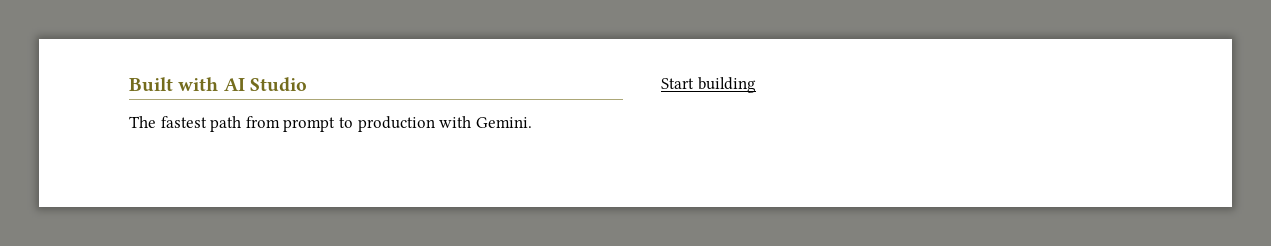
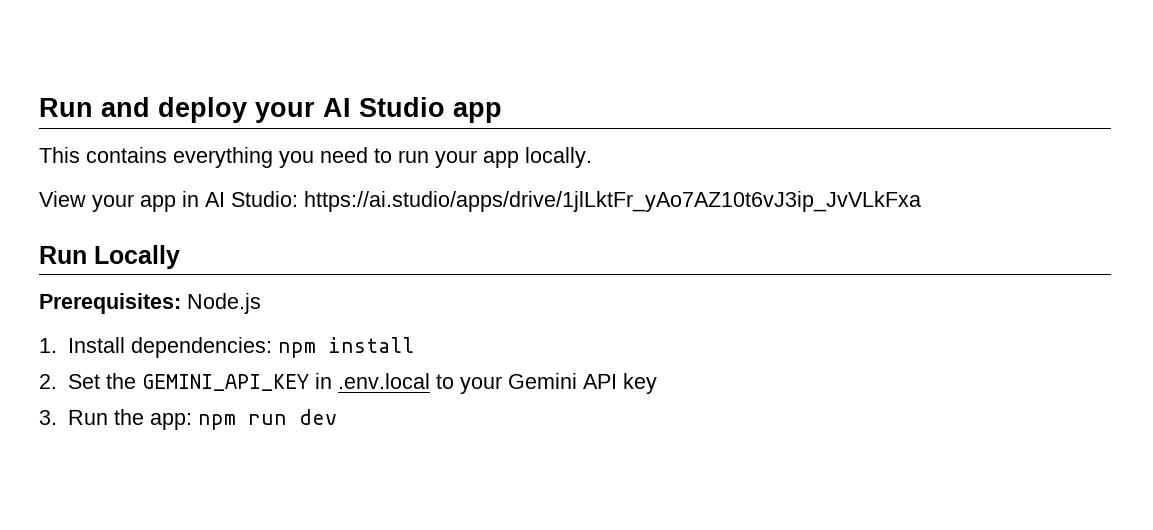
- Built with AI Studio
- The fastest path from prompt to production with Gemini.
- Start building
+ Run and deploy your AI Studio app
+ This contains everything you need to run your app locally.
+ View your app in AI Studio: https://ai.studio/apps/drive/1jlLktFr_yAo7AZ10t6vJ3ip_JvVLkFxa
+ Run Locally
+ Prerequisites: Node.js
+ 1. Install dependencies: npm install
+ 2. Set the GEMINI_API_KEY in .env.local to your Gemini API key
+ 3. Run the app: npm run dev

